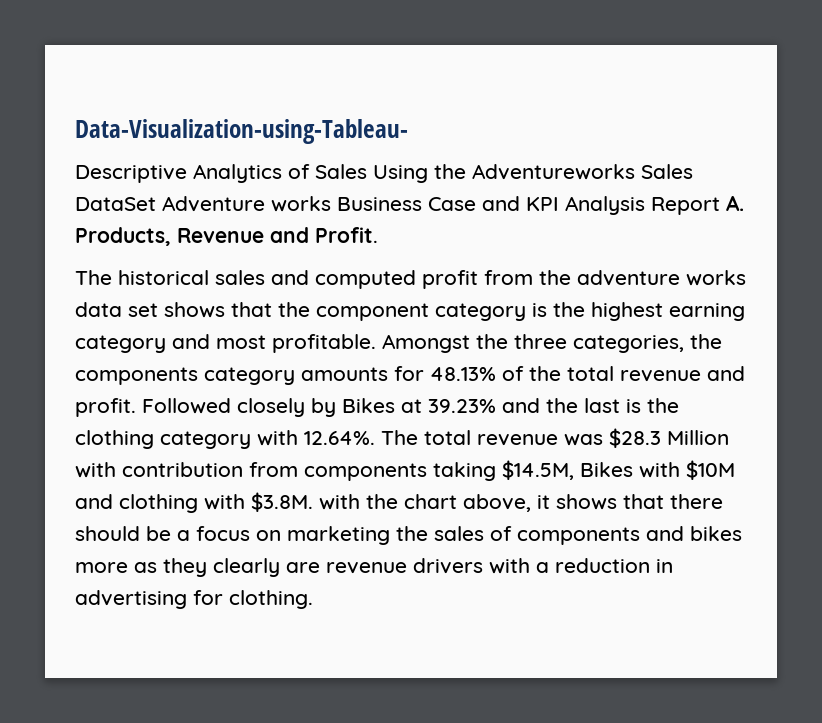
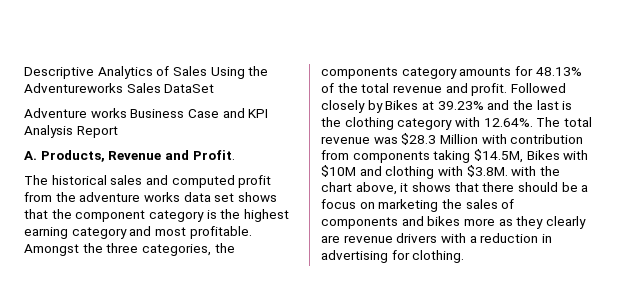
- Data-Visualization-using-Tableau-
- Descriptive Analytics of Sales Using the Adventureworks Sales DataSet Adventure works Business Case and KPI Analysis Report A. Products, Revenue and Profit.
+ Descriptive Analytics of Sales Using the Adventureworks Sales DataSet
+ Adventure works Business Case and KPI Analysis Report
+ A. Products, Revenue and Profit.

